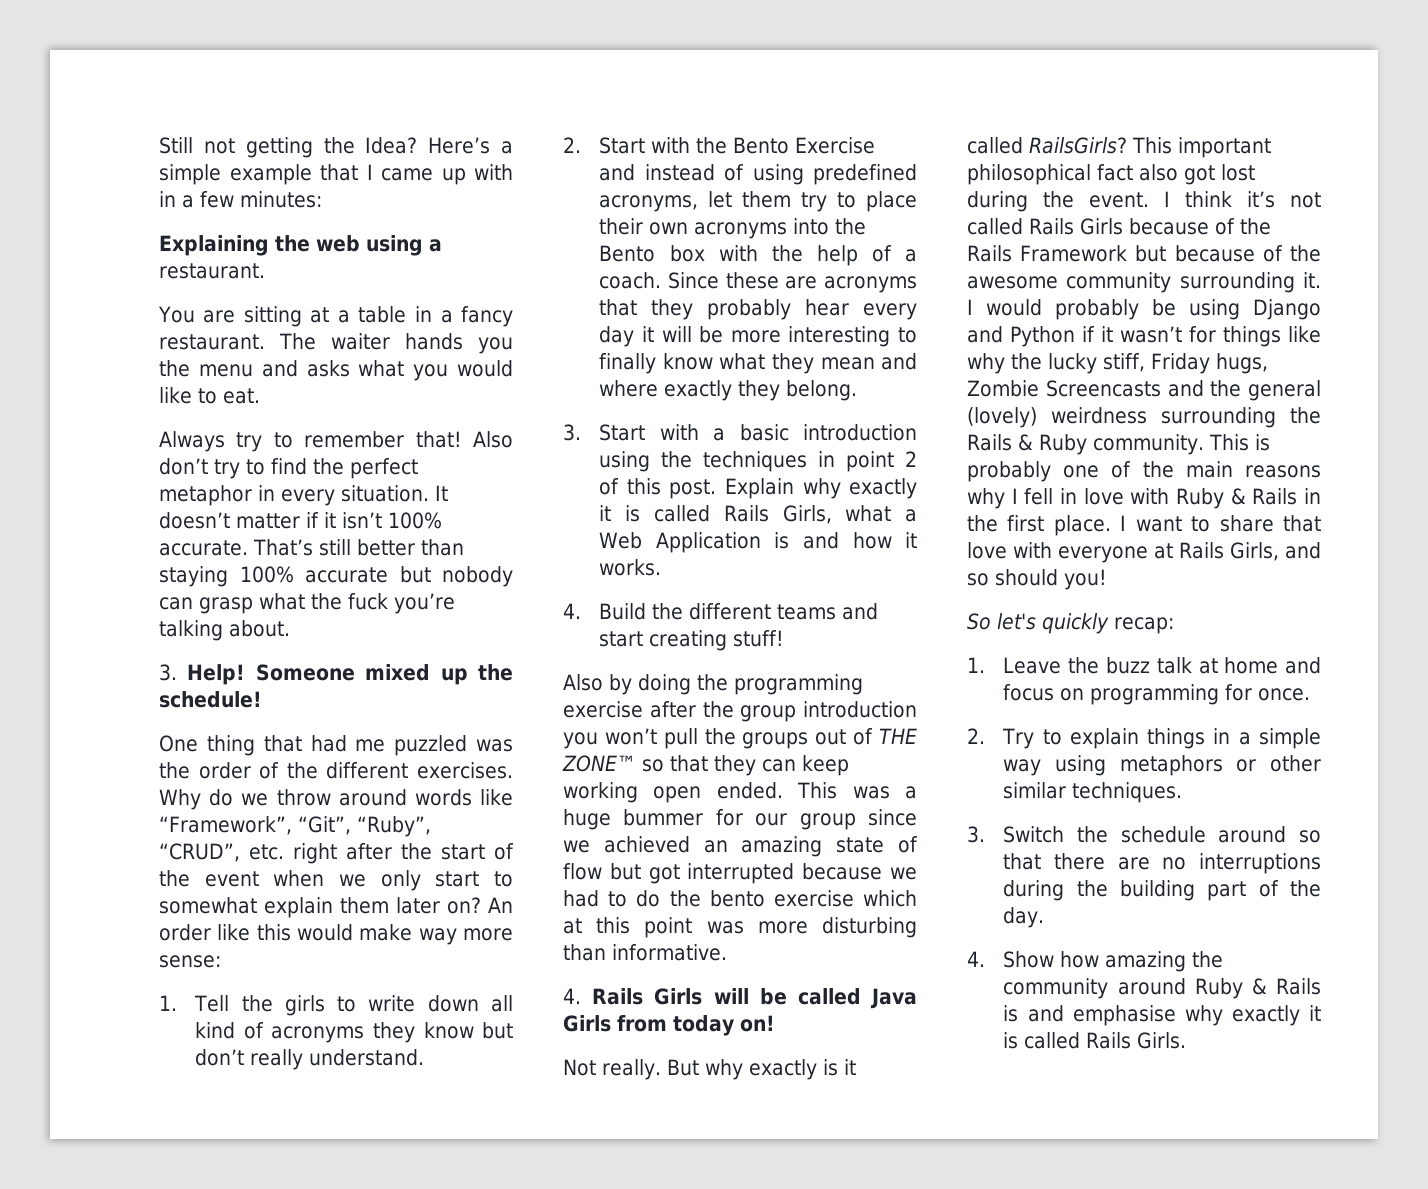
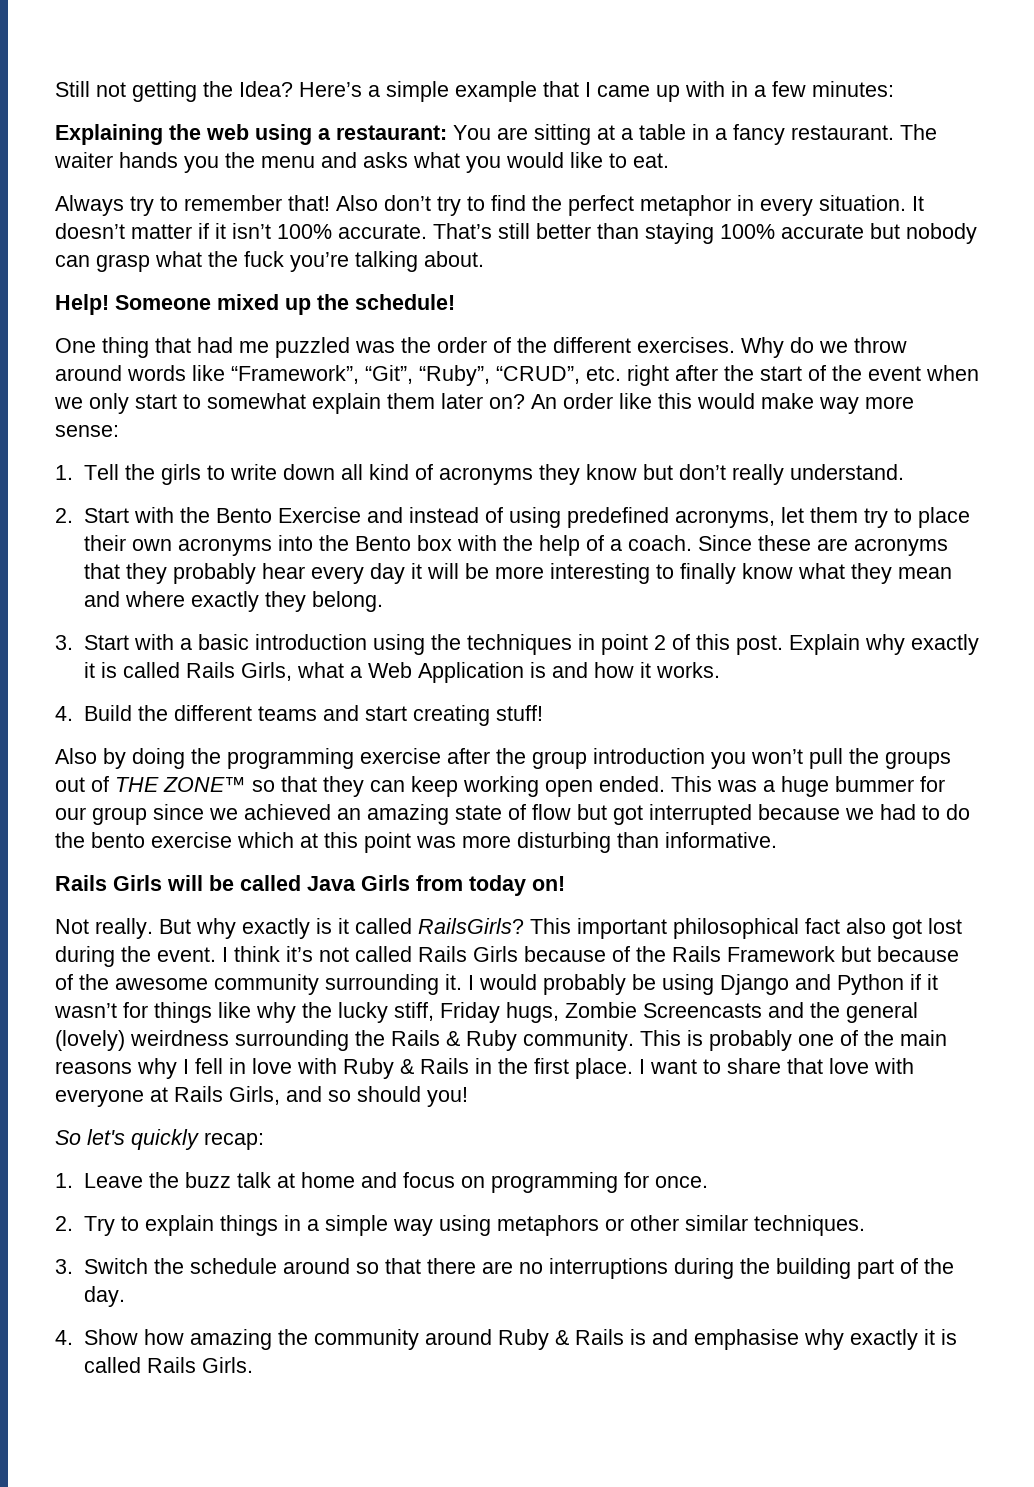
- Explaining the web using a restaurant.
- You are sitting at a table in a fancy restaurant.
+ Explaining the web using a restaurant: You are sitting at a table in a fancy restaurant.
- 3. Help!
+ Help!
- 4. Rails Girls will be called Java Girls from today on!
+ Rails Girls will be called Java Girls from today on!

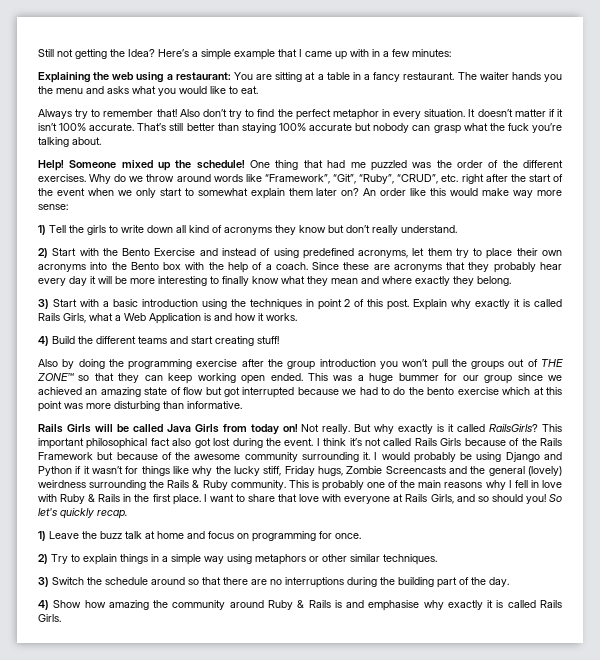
- Someone mixed up the schedule!
- One thing that had me puzzled was the order of the different exercises.
+ Someone mixed up the schedule! One thing that had me puzzled was the order of the different exercises.
- 1. Tell the girls to write down all kind of acronyms they know but don’t really understand.
+ 1) Tell the girls to write down all kind of acronyms they know but don’t really understand.
- 2. Start with the Bento Exercise and instead of using predefined acronyms, let them try to place their own acronyms into the Bento box with the help of a coach.
+ 2) Start with the Bento Exercise and instead of using predefined acronyms, let them try to place their own acronyms into the Bento box with the help of a coach.
- 3. Start with a basic introduction using the techniques in point 2 of this post.
+ 3) Start with a basic introduction using the techniques in point 2 of this post.
- 4. Build the different teams and start creating stuff!
+ 4) Build the different teams and start creating stuff!
- Rails Girls will be called Java Girls from today on!
- Not really.
+ Rails Girls will be called Java Girls from today on! Not really.
- I want to share that love with everyone at Rails Girls, and so should you!
- So let's quickly recap:
- 1. Leave the buzz talk at home and focus on programming for once.
+ I want to share that love with everyone at Rails Girls, and so should you! So let's quickly recap.
+ 1) Leave the buzz talk at home and focus on programming for once.
- 2. Try to explain things in a simple way using metaphors or other similar techniques.
+ 2) Try to explain things in a simple way using metaphors or other similar techniques.
- 3. Switch the schedule around so that there are no interruptions during the building part of the day.
+ 3) Switch the schedule around so that there are no interruptions during the building part of the day.
- 4. Show how amazing the community around Ruby & Rails is and emphasise why exactly it is called Rails Girls.
+ 4) Show how amazing the community around Ruby & Rails is and emphasise why exactly it is called Rails Girls.

